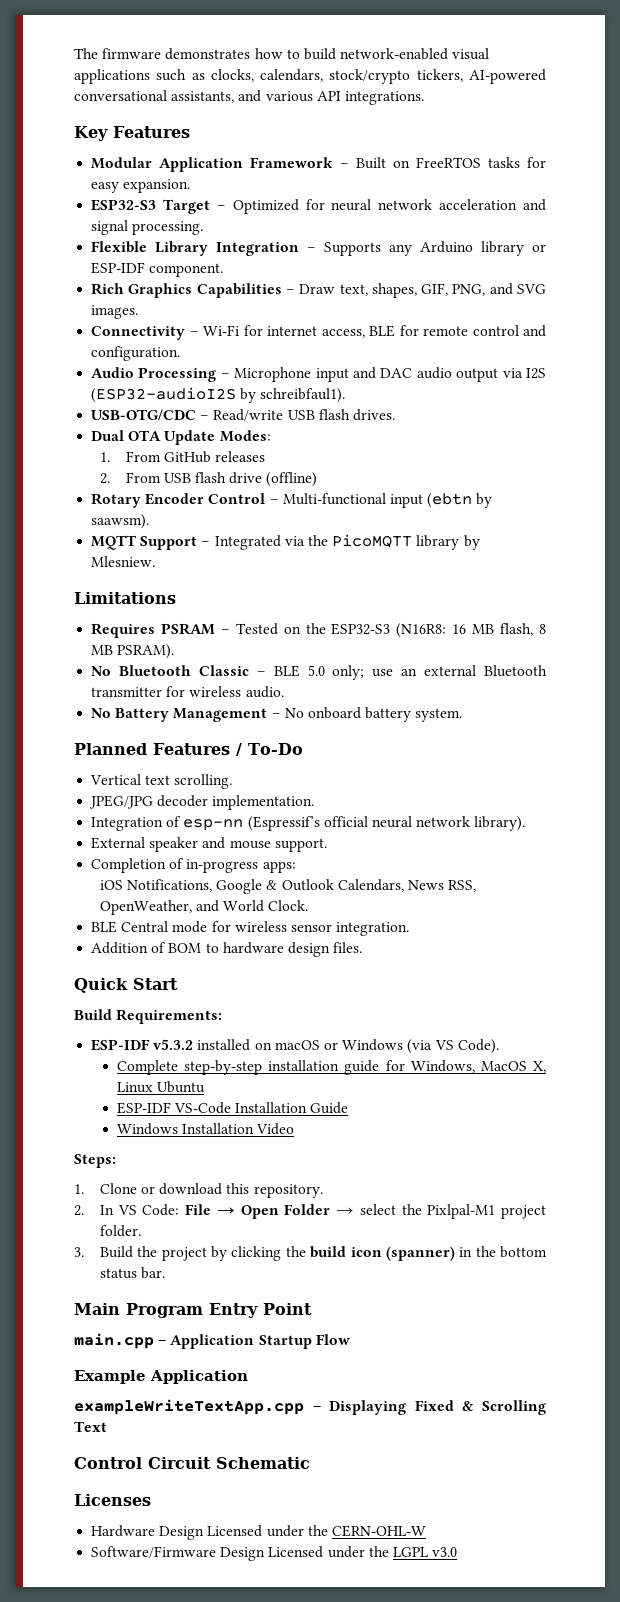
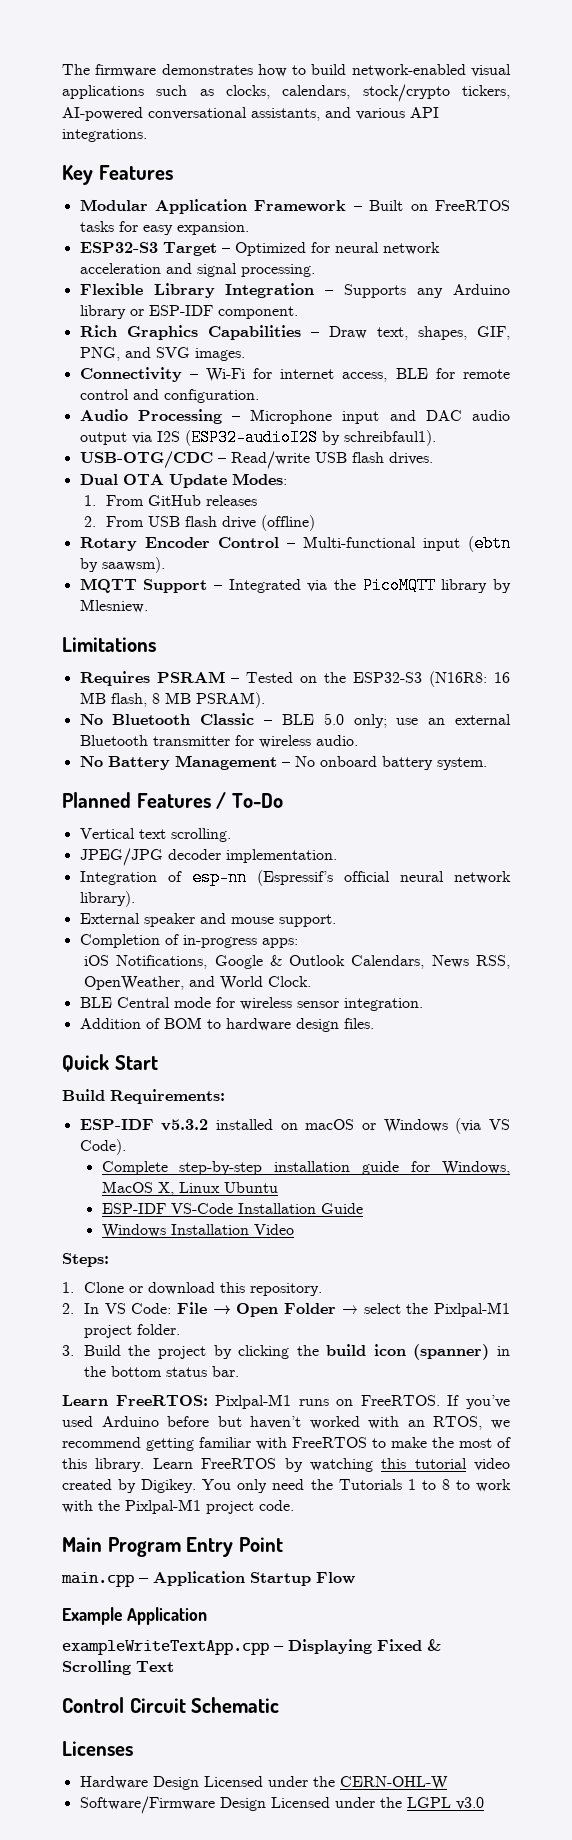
+ Learn FreeRTOS: Pixlpal-M1 runs on FreeRTOS. If you’ve used Arduino before but haven’t worked with an RTOS, we recommend getting familiar with FreeRTOS to make the most of this library. Learn FreeRTOS by watching this tutorial video created by Digikey. You only need the Tutorials 1 to 8 to work with the Pixlpal-M1 project code.

